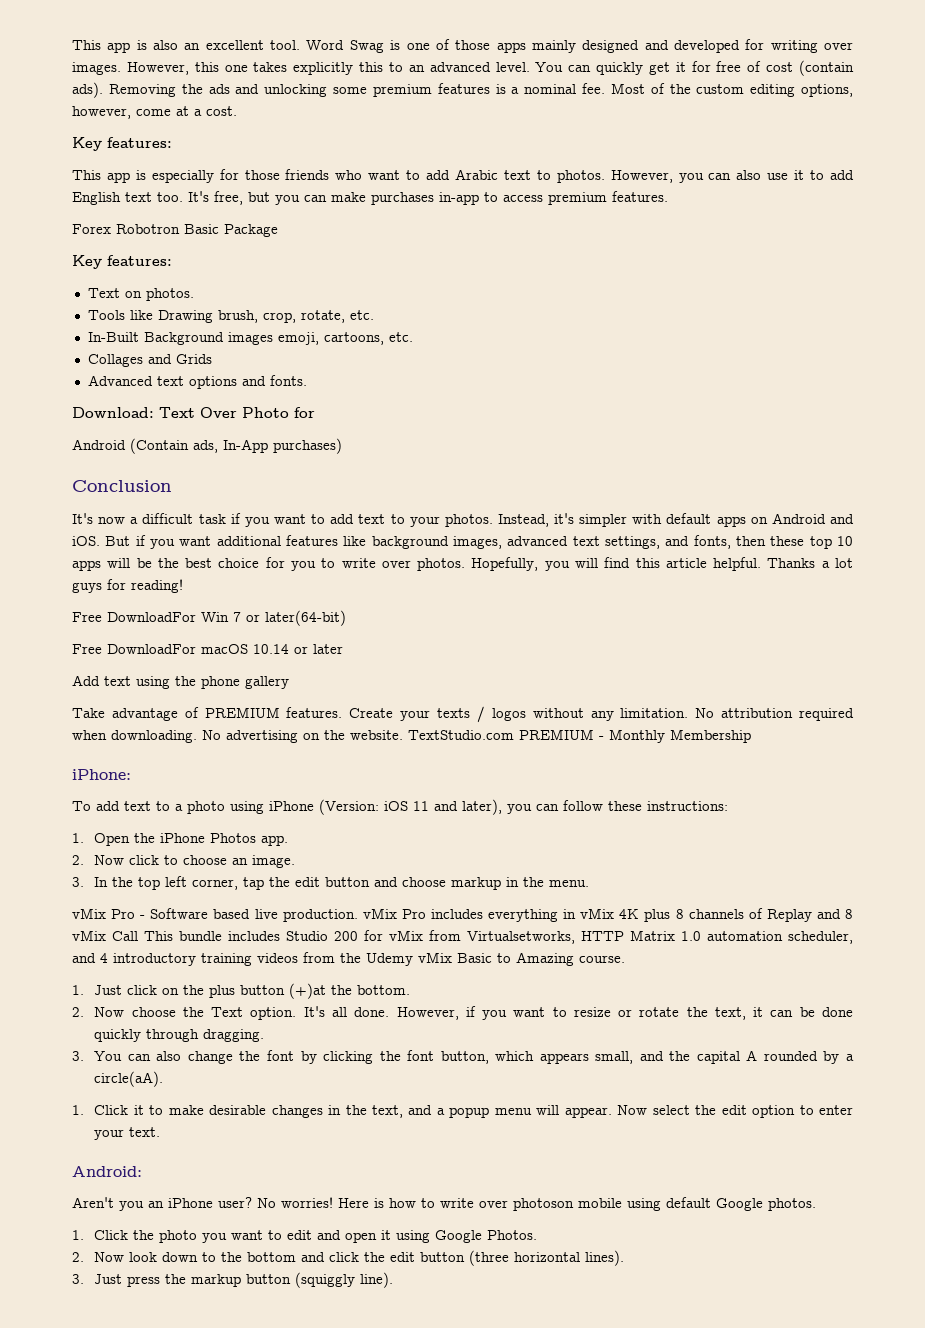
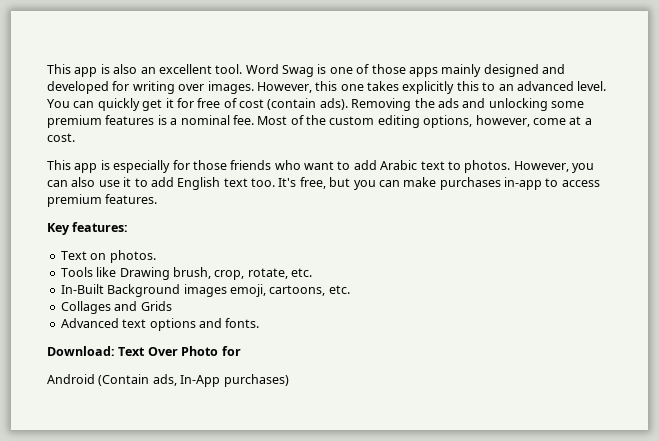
  Most of the custom editing options, however, come at a cost.
- Key features:
- Forex Robotron Basic Package
- Conclusion
- It's now a difficult task if you want to add text to your photos. Instead, it's simpler with default apps on Android and iOS. But if you want additional features like background images, advanced text settings, and fonts, then these top 10 apps will be the best choice for you to write over photos. Hopefully, you will find this article helpful. Thanks a lot guys for reading!
- Free DownloadFor Win 7 or later(64-bit)
- Free DownloadFor macOS 10.14 or later
- Add text using the phone gallery
- Take advantage of PREMIUM features. Create your texts / logos without any limitation. No attribution required when downloading. No advertising on the website. TextStudio.com PREMIUM - Monthly Membership
- iPhone:
- To add text to a photo using iPhone (Version: iOS 11 and later), you can follow these instructions:
- 1. Open the iPhone Photos app.
- 2. Now click to choose an image.
- 3. In the top left corner, tap the edit button and choose markup in the menu.
- vMix Pro - Software based live production. vMix Pro includes everything in vMix 4K plus 8 channels of Replay and 8 vMix Call This bundle includes Studio 200 for vMix from Virtualsetworks, HTTP Matrix 1.0 automation scheduler, and 4 introductory training videos from the Udemy vMix Basic to Amazing course.
- 1. Just click on the plus button (+)at the bottom.
- 2. Now choose the Text option. It's all done. However, if you want to resize or rotate the text, it can be done quickly through dragging.
- 3. You can also change the font by clicking the font button, which appears small, and the capital A rounded by a circle(aA).
- 1. Click it to make desirable changes in the text, and a popup menu will appear. Now select the edit option to enter your text.
- Android:
- Aren't you an iPhone user? No worries! Here is how to write over photoson mobile using default Google photos.
- 1. Click the photo you want to edit and open it using Google Photos.
- 2. Now look down to the bottom and click the edit button (three horizontal lines).
- 3. Just press the markup button (squiggly line).

